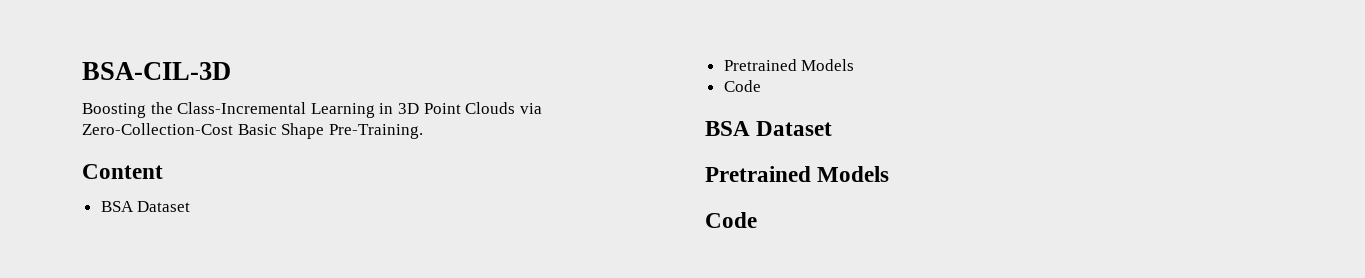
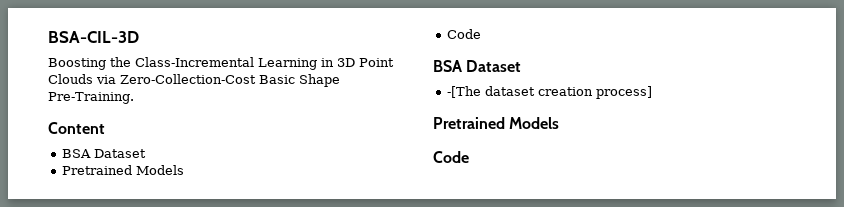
+ -[The dataset creation process]

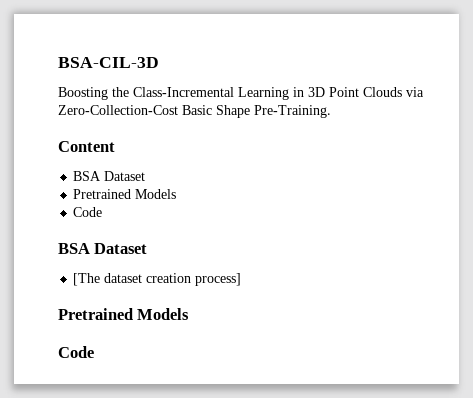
- -[The dataset creation process]
+ [The dataset creation process]

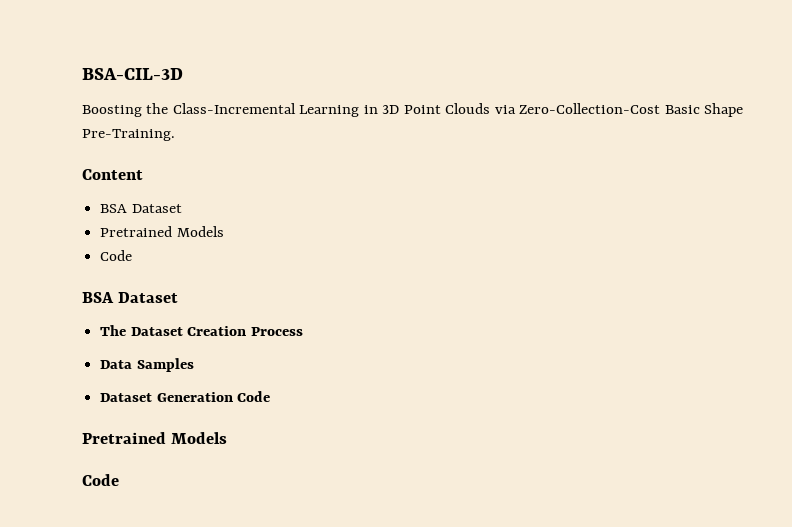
- [The dataset creation process]
+ The Dataset Creation Process
+ Data Samples
+ Dataset Generation Code

